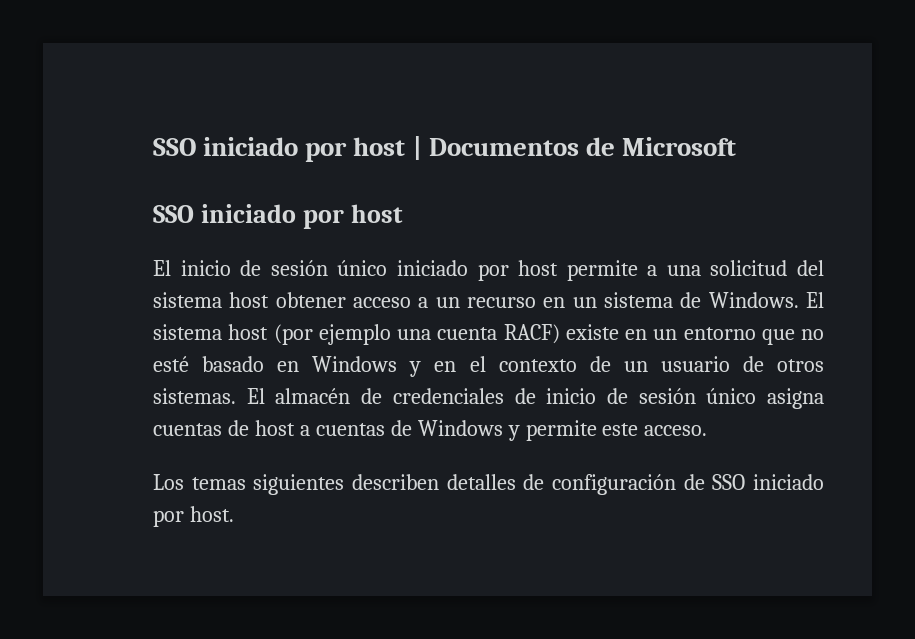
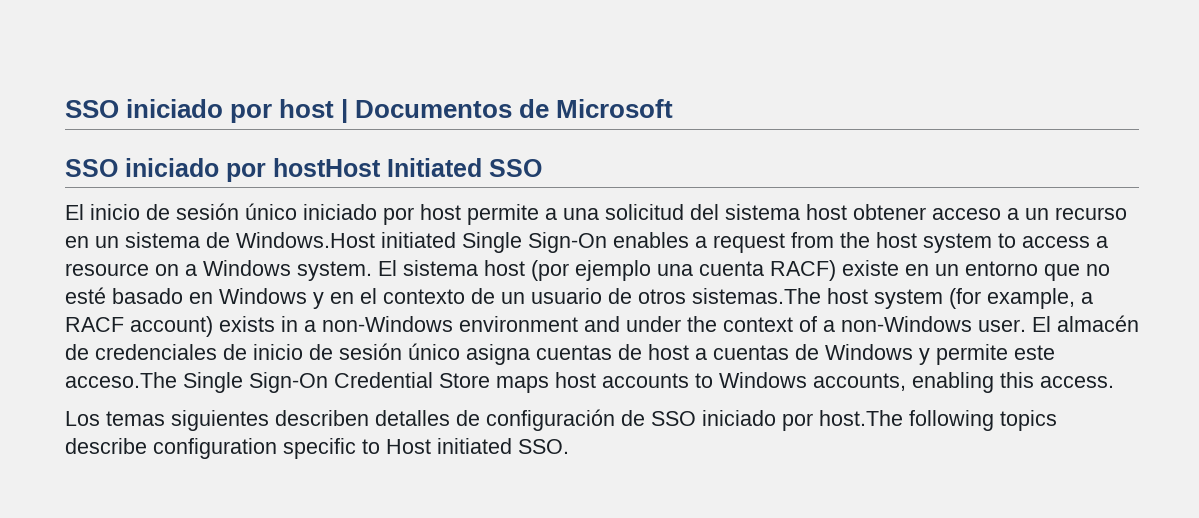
  SSO iniciado por host | Documentos de Microsoft
- SSO iniciado por host
+ SSO iniciado por hostHost Initiated SSO
- El inicio de sesión único iniciado por host permite a una solicitud del sistema host obtener acceso a un recurso en un sistema de Windows.
+ El inicio de sesión único iniciado por host permite a una solicitud del sistema host obtener acceso a un recurso en un sistema de Windows.Host initiated Single Sign-On enables a request from the host system to access a resource on a Windows system.
- El sistema host (por ejemplo una cuenta RACF) existe en un entorno que no esté basado en Windows y en el contexto de un usuario de otros sistemas.
+ El sistema host (por ejemplo una cuenta RACF) existe en un entorno que no esté basado en Windows y en el contexto de un usuario de otros sistemas.The host system (for example, a RACF account) exists in a non-Windows environment and under the context of a non-Windows user.
- El almacén de credenciales de inicio de sesión único asigna cuentas de host a cuentas de Windows y permite este acceso.
+ El almacén de credenciales de inicio de sesión único asigna cuentas de host a cuentas de Windows y permite este acceso.The Single Sign-On Credential Store maps host accounts to Windows accounts, enabling this access.
- Los temas siguientes describen detalles de configuración de SSO iniciado por host.
+ Los temas siguientes describen detalles de configuración de SSO iniciado por host.The following topics describe configuration specific to Host initiated SSO.

